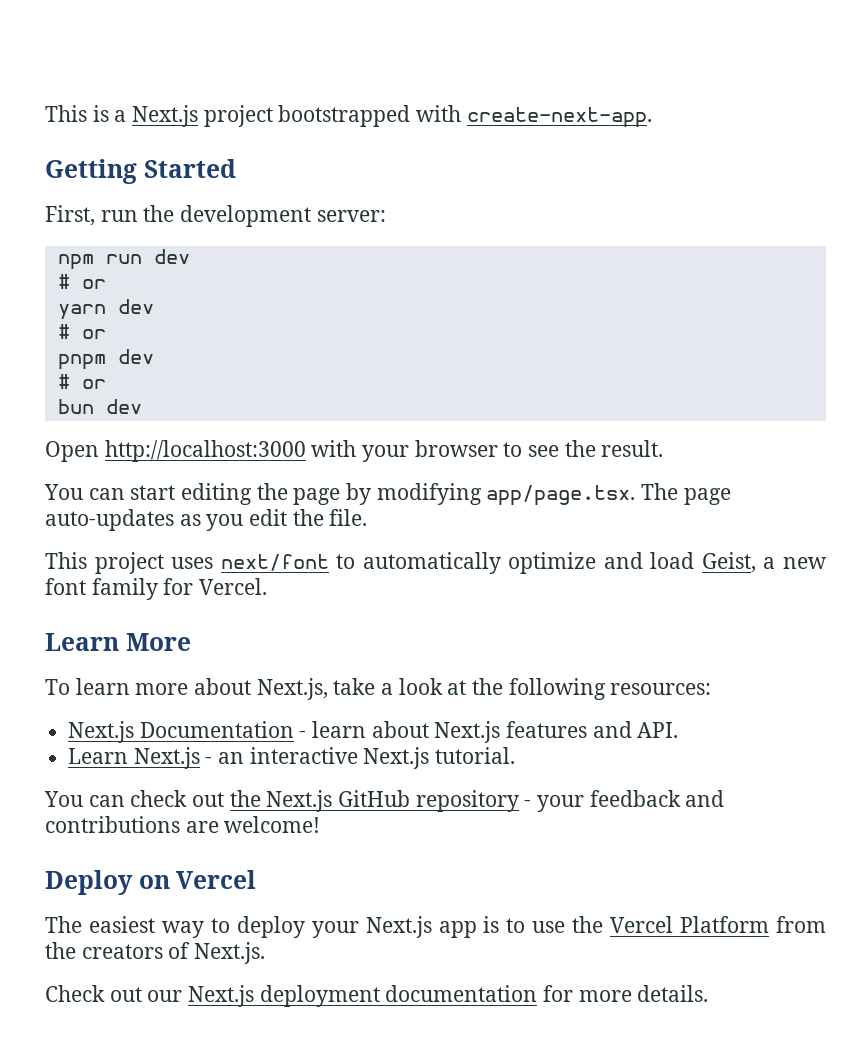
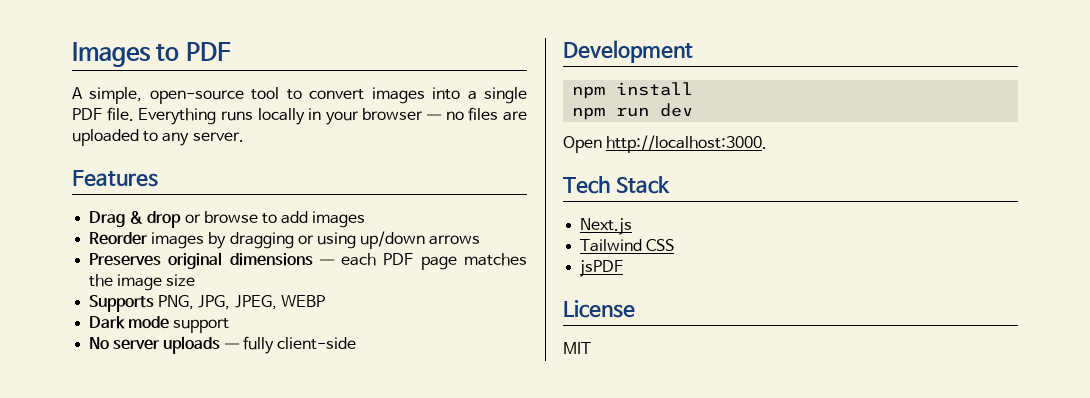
- This is a Next.js project bootstrapped with create-next-app.
- Getting Started
- First, run the development server:
+ Images to PDF
+ A simple, open-source tool to convert images into a single PDF file. Everything runs locally in your browser — no files are uploaded to any server.
+ Features
+ Drag & drop or browse to add images
+ Reorder images by dragging or using up/down arrows
+ Preserves original dimensions — each PDF page matches the image size
+ Supports PNG, JPG, JPEG, WEBP
+ Dark mode support
+ No server uploads — fully client-side
+ Development
+ npm install
  npm run dev
- # or
- yarn dev
- # or
- pnpm dev
- # or
- bun dev
- Open http://localhost:3000 with your browser to see the result.
- You can start editing the page by modifying app/page.tsx. The page auto-updates as you edit the file.
- This project uses next/font to automatically optimize and load Geist, a new font family for Vercel.
- Learn More
- To learn more about Next.js, take a look at the following resources:
- Next.js Documentation - learn about Next.js features and API.
- Learn Next.js - an interactive Next.js tutorial.
- You can check out the Next.js GitHub repository - your feedback and contributions are welcome!
- Deploy on Vercel
- The easiest way to deploy your Next.js app is to use the Vercel Platform from the creators of Next.js.
- Check out our Next.js deployment documentation for more details.
+ Open http://localhost:3000.
+ Tech Stack
+ Next.js
+ Tailwind CSS
+ jsPDF
+ License
+ MIT

